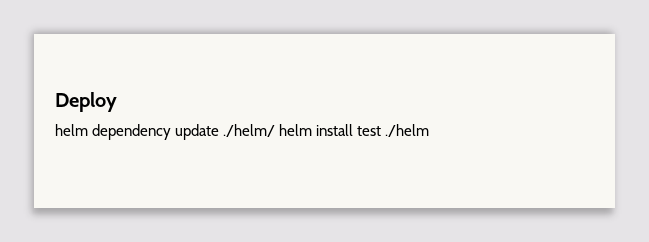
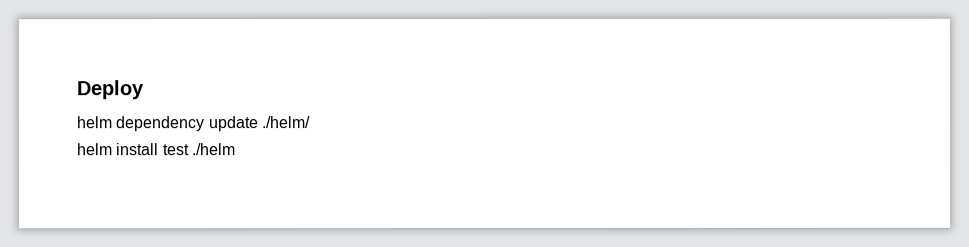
- helm dependency update ./helm/ helm install test ./helm
+ helm dependency update ./helm/
+ helm install test ./helm

